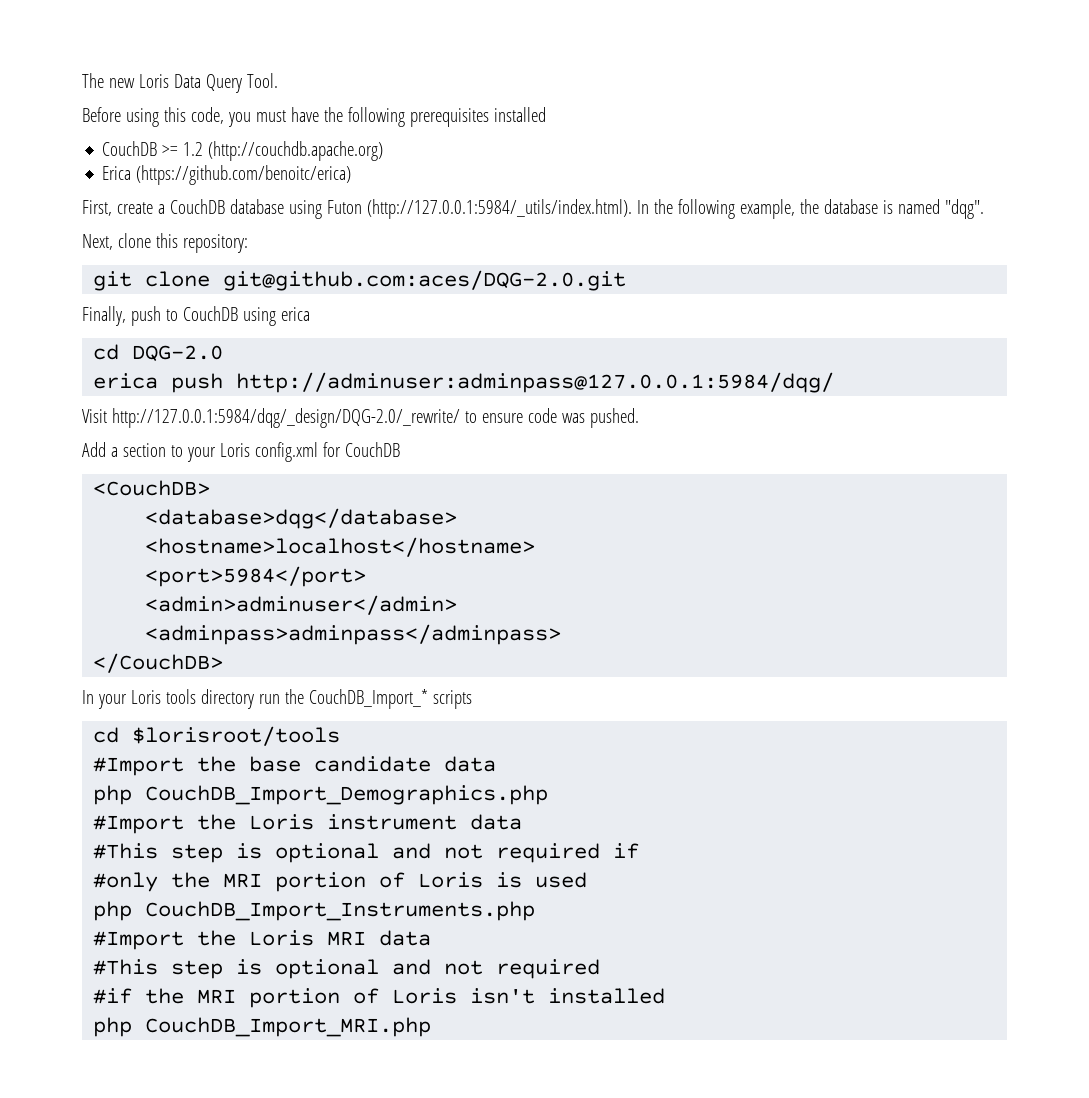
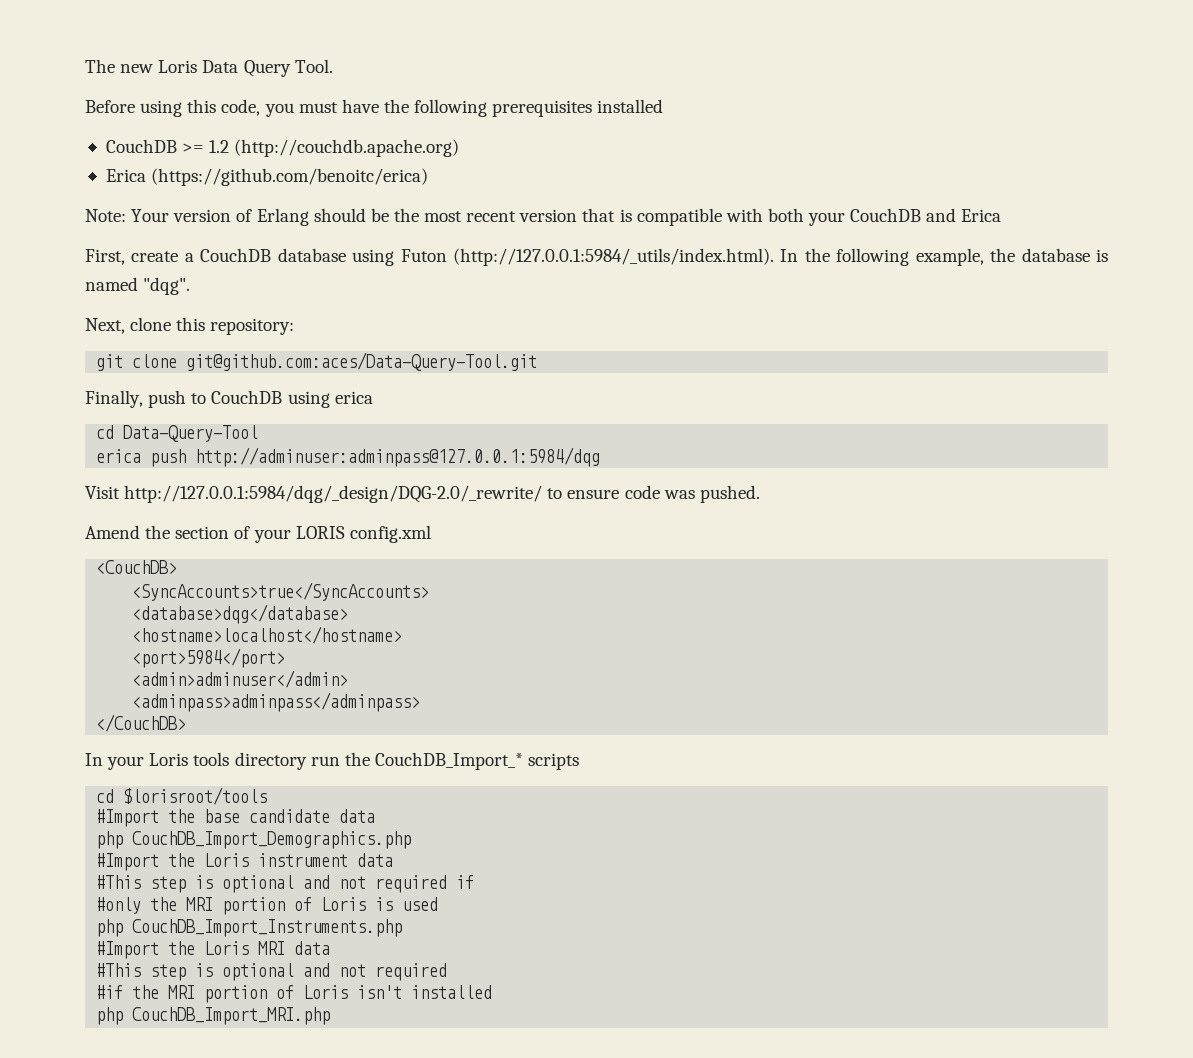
+ Note: Your version of Erlang should be the most recent version that is compatible with both your CouchDB and Erica
- git clone git@github.com:aces/DQG-2.0.git
+ git clone git@github.com:aces/Data-Query-Tool.git
- cd DQG-2.0
+ cd Data-Query-Tool
- erica push http://adminuser:adminpass@127.0.0.1:5984/dqg/
+ erica push http://adminuser:adminpass@127.0.0.1:5984/dqg
- Add a section to your Loris config.xml for CouchDB
+ Amend the section of your LORIS config.xml
+ <SyncAccounts>true</SyncAccounts>

